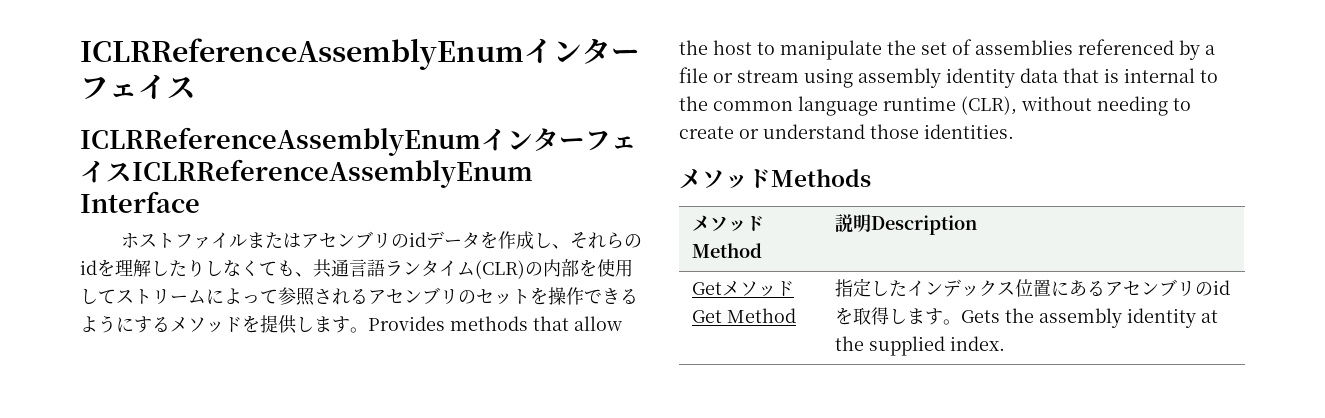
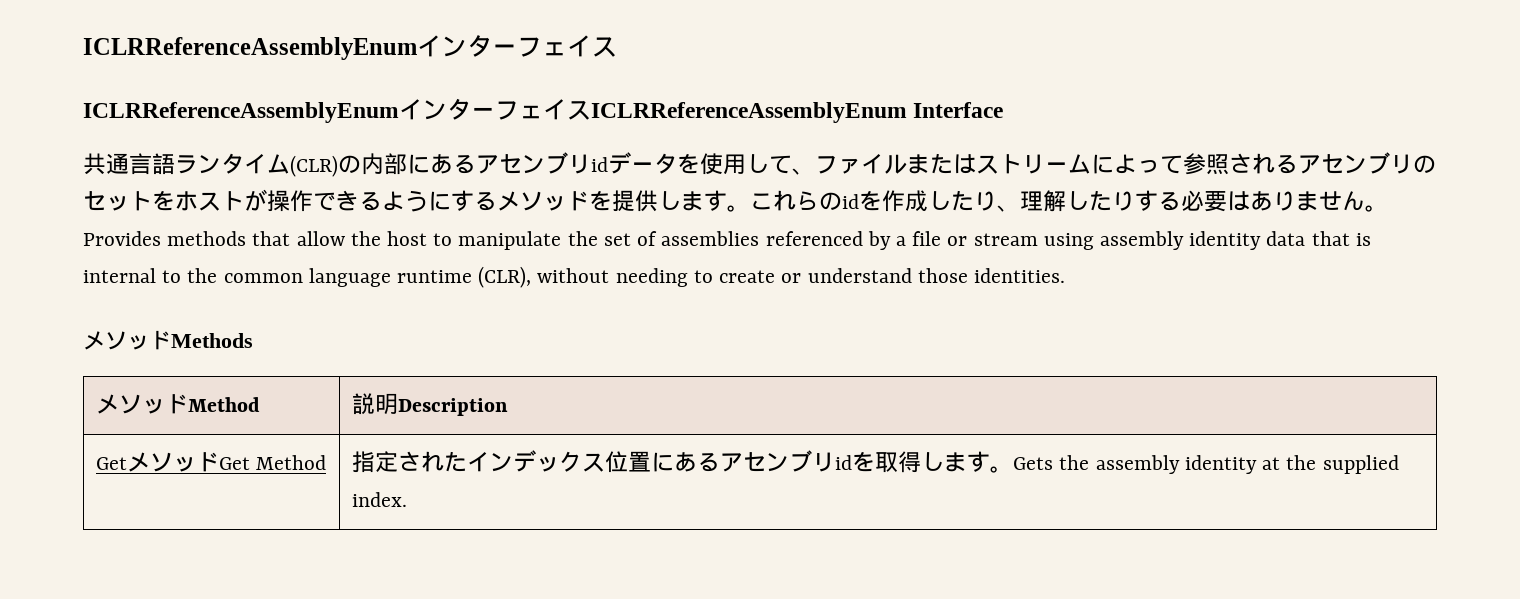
- ホストファイルまたはアセンブリのidデータを作成し、それらのidを理解したりしなくても、共通言語ランタイム(CLR)の内部を使用してストリームによって参照されるアセンブリのセットを操作できるようにするメソッドを提供します。
+ 共通言語ランタイム(CLR)の内部にあるアセンブリidデータを使用して、ファイルまたはストリームによって参照されるアセンブリのセットをホストが操作できるようにするメソッドを提供します。
+ これらのidを作成したり、理解したりする必要はありません。
- GetメソッドGet Method | 指定したインデックス位置にあるアセンブリのidを取得します。Gets the assembly identity at the supplied index.
+ GetメソッドGet Method | 指定されたインデックス位置にあるアセンブリidを取得します。Gets the assembly identity at the supplied index.

